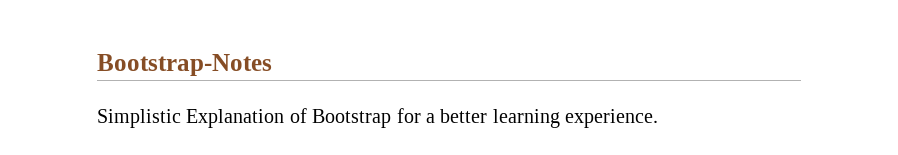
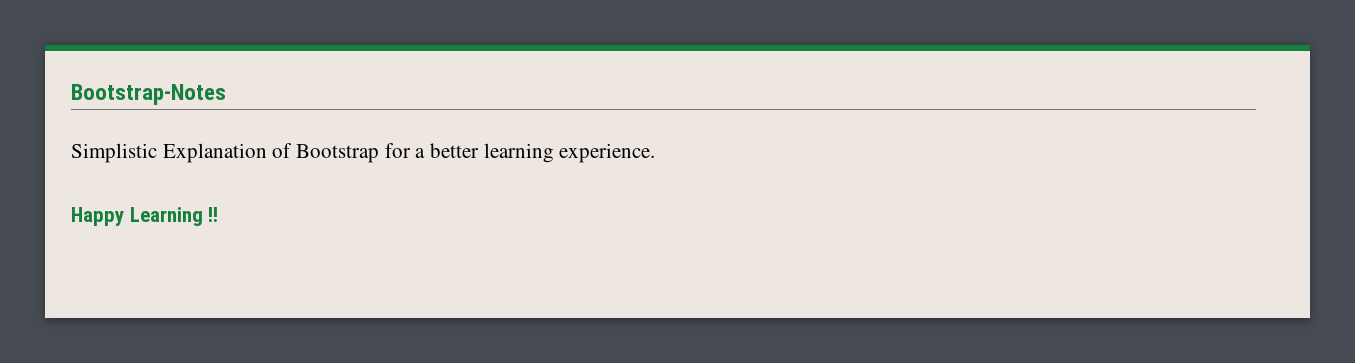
+ Happy Learning !!

